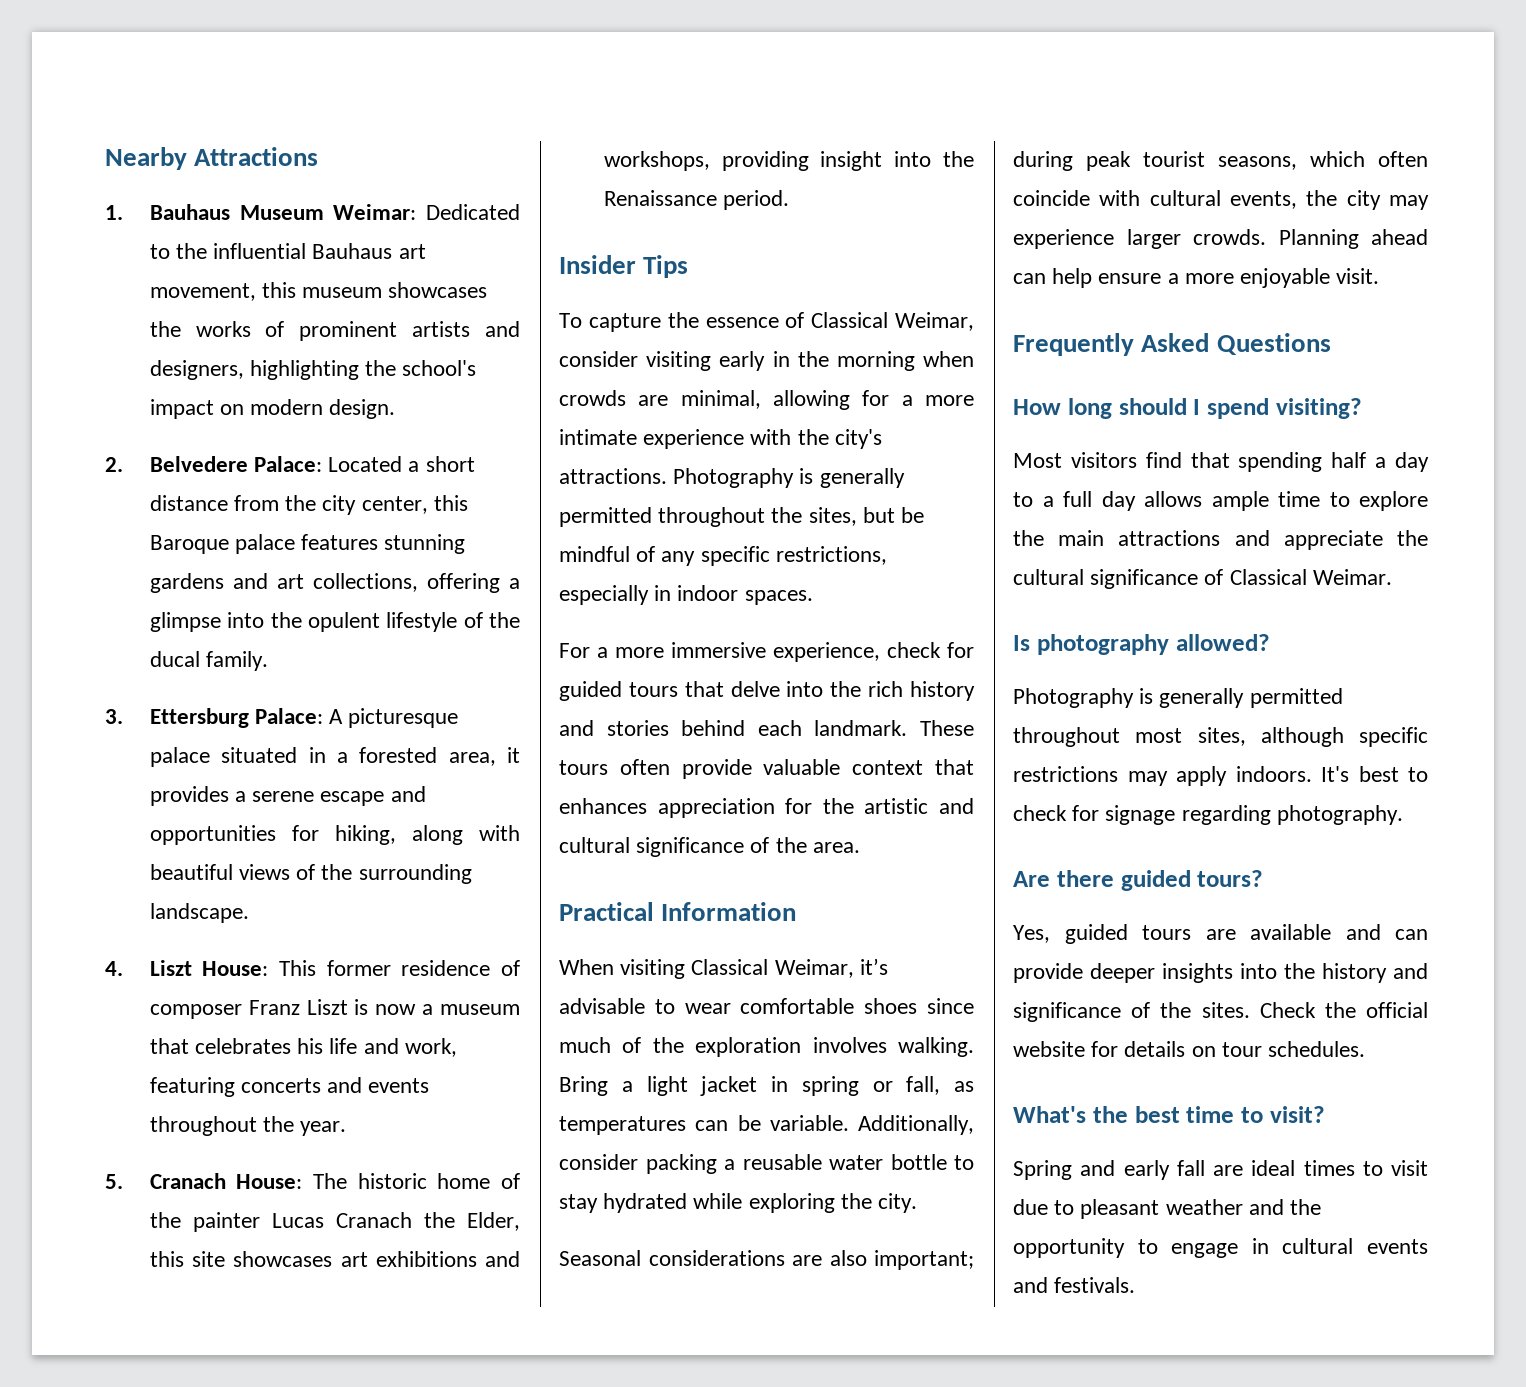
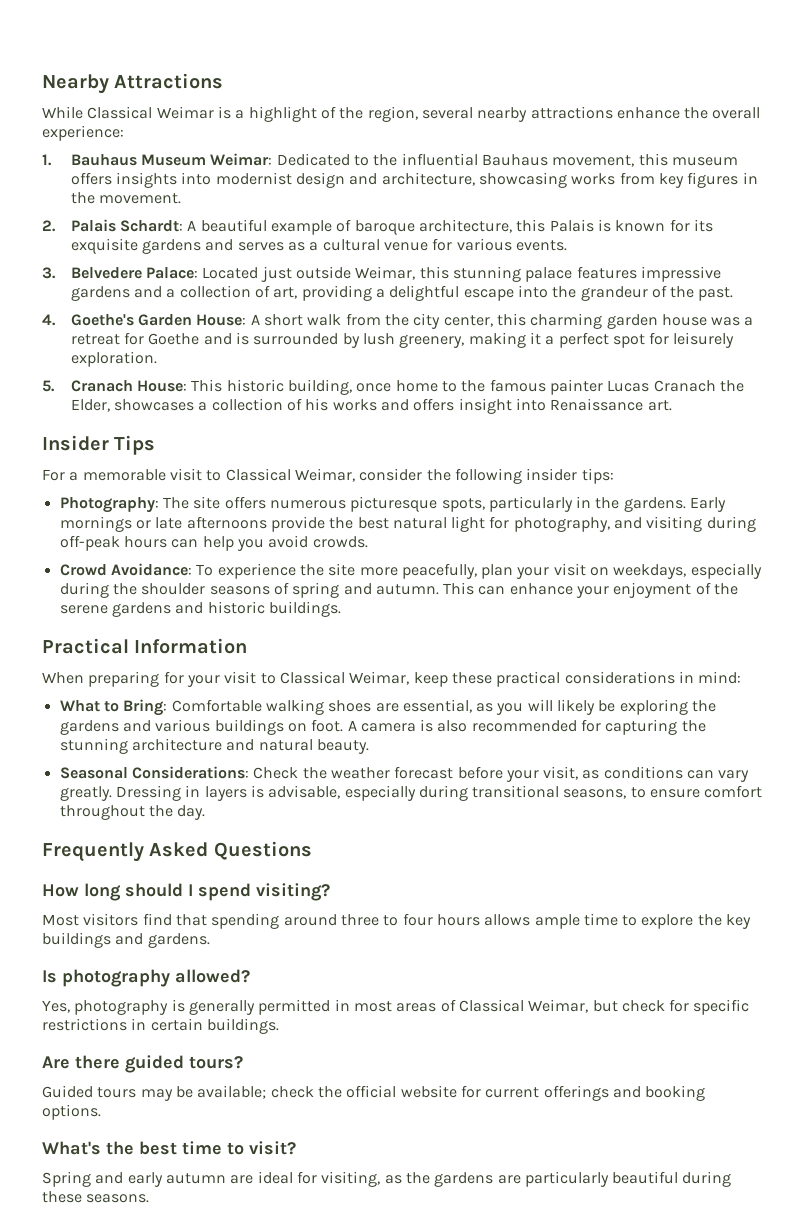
+ While Classical Weimar is a highlight of the region, several nearby attractions enhance the overall experience:
- 1. Bauhaus Museum Weimar: Dedicated to the influential Bauhaus art movement, this museum showcases the works of prominent artists and designers, highlighting the school's impact on modern design.
- 2. Belvedere Palace: Located a short distance from the city center, this Baroque palace features stunning gardens and art collections, offering a glimpse into the opulent lifestyle of the ducal family.
- 3. Ettersburg Palace: A picturesque palace situated in a forested area, it provides a serene escape and opportunities for hiking, along with beautiful views of the surrounding landscape.
- 4. Liszt House: This former residence of composer Franz Liszt is now a museum that celebrates his life and work, featuring concerts and events throughout the year.
- 5. Cranach House: The historic home of the painter Lucas Cranach the Elder, this site showcases art exhibitions and workshops, providing insight into the Renaissance period.
+ 1. Bauhaus Museum Weimar: Dedicated to the influential Bauhaus movement, this museum offers insights into modernist design and architecture, showcasing works from key figures in the movement.
+ 2. Palais Schardt: A beautiful example of baroque architecture, this Palais is known for its exquisite gardens and serves as a cultural venue for various events.
+ 3. Belvedere Palace: Located just outside Weimar, this stunning palace features impressive gardens and a collection of art, providing a delightful escape into the grandeur of the past.
+ 4. Goethe's Garden House: A short walk from the city center, this charming garden house was a retreat for Goethe and is surrounded by lush greenery, making it a perfect spot for leisurely exploration.
+ 5. Cranach House: This historic building, once home to the famous painter Lucas Cranach the Elder, showcases a collection of his works and offers insight into Renaissance art.
  Insider Tips
- To capture the essence of Classical Weimar, consider visiting early in the morning when crowds are minimal, allowing for a more intimate experience with the city's attractions. Photography is generally permitted throughout the sites, but be mindful of any specific restrictions, especially in indoor spaces.
- For a more immersive experience, check for guided tours that delve into the rich history and stories behind each landmark. These tours often provide valuable context that enhances appreciation for the artistic and cultural significance of the area.
+ For a memorable visit to Classical Weimar, consider the following insider tips:
+ Photography: The site offers numerous picturesque spots, particularly in the gardens. Early mornings or late afternoons provide the best natural light for photography, and visiting during off-peak hours can help you avoid crowds.
+ Crowd Avoidance: To experience the site more peacefully, plan your visit on weekdays, especially during the shoulder seasons of spring and autumn. This can enhance your enjoyment of the serene gardens and historic buildings.
  Practical Information
- When visiting Classical Weimar, it’s advisable to wear comfortable shoes since much of the exploration involves walking. Bring a light jacket in spring or fall, as temperatures can be variable. Additionally, consider packing a reusable water bottle to stay hydrated while exploring the city.
- Seasonal considerations are also important; during peak tourist seasons, which often coincide with cultural events, the city may experience larger crowds. Planning ahead can help ensure a more enjoyable visit.
+ When preparing for your visit to Classical Weimar, keep these practical considerations in mind:
+ What to Bring: Comfortable walking shoes are essential, as you will likely be exploring the gardens and various buildings on foot. A camera is also recommended for capturing the stunning architecture and natural beauty.
+ Seasonal Considerations: Check the weather forecast before your visit, as conditions can vary greatly. Dressing in layers is advisable, especially during transitional seasons, to ensure comfort throughout the day.
- Most visitors find that spending half a day to a full day allows ample time to explore the main attractions and appreciate the cultural significance of Classical Weimar.
+ Most visitors find that spending around three to four hours allows ample time to explore the key buildings and gardens.
- Photography is generally permitted throughout most sites, although specific restrictions may apply indoors. It's best to check for signage regarding photography.
+ Yes, photography is generally permitted in most areas of Classical Weimar, but check for specific restrictions in certain buildings.
  Are there guided tours?
- Yes, guided tours are available and can provide deeper insights into the history and significance of the sites. Check the official website for details on tour schedules.
+ Guided tours may be available; check the official website for current offerings and booking options.
- Spring and early fall are ideal times to visit due to pleasant weather and the opportunity to engage in cultural events and festivals.
+ Spring and early autumn are ideal for visiting, as the gardens are particularly beautiful during these seasons.

